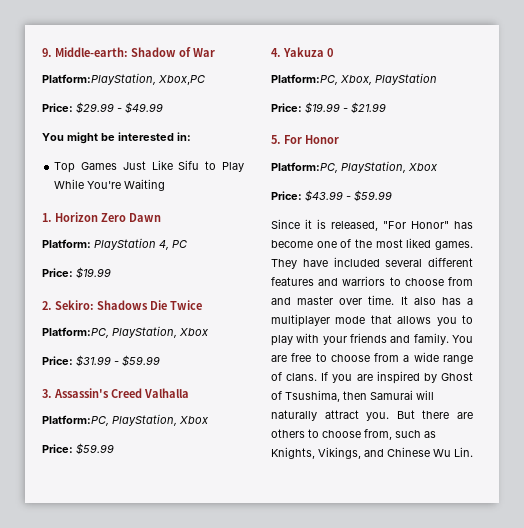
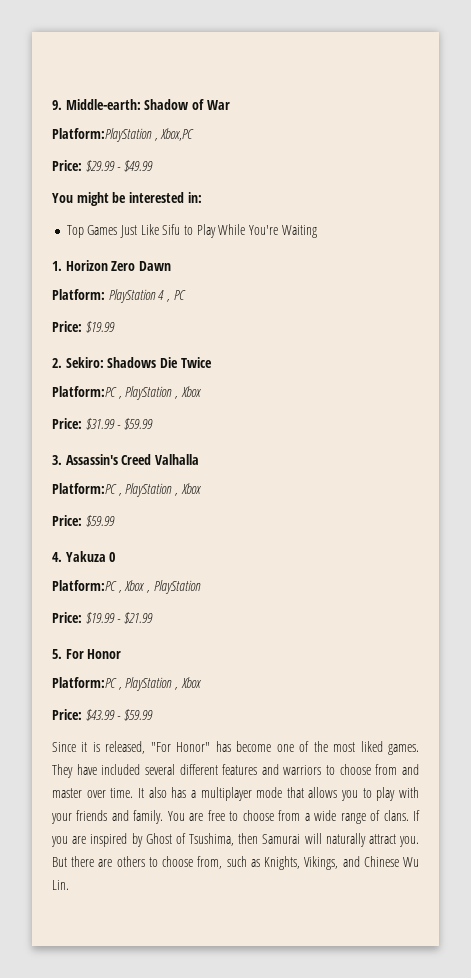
- Platform:PlayStation, Xbox,PC
+ Platform:PlayStation , Xbox,PC
- Platform: PlayStation 4, PC
+ Platform: PlayStation 4 , PC
  2. Sekiro: Shadows Die Twice
- Platform:PC, PlayStation, Xbox
+ Platform:PC , PlayStation , Xbox
  3. Assassin's Creed Valhalla
- Platform:PC, PlayStation, Xbox
+ Platform:PC , PlayStation , Xbox
- Platform:PC, Xbox, PlayStation
+ Platform:PC , Xbox , PlayStation
  5. For Honor
- Platform:PC, PlayStation, Xbox
+ Platform:PC , PlayStation , Xbox

